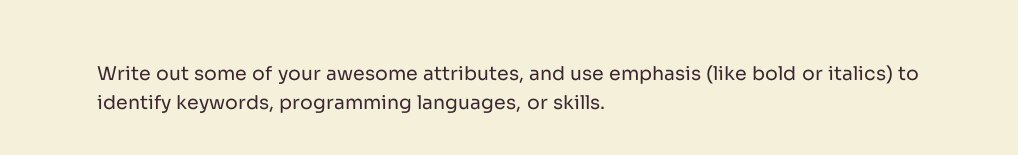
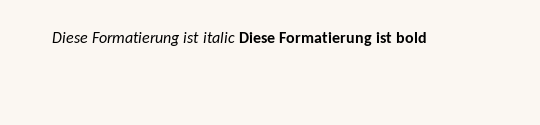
- Write out some of your awesome attributes, and use emphasis (like bold or italics) to identify keywords, programming languages, or skills.
+ Diese Formatierung ist italic Diese Formatierung ist bold

